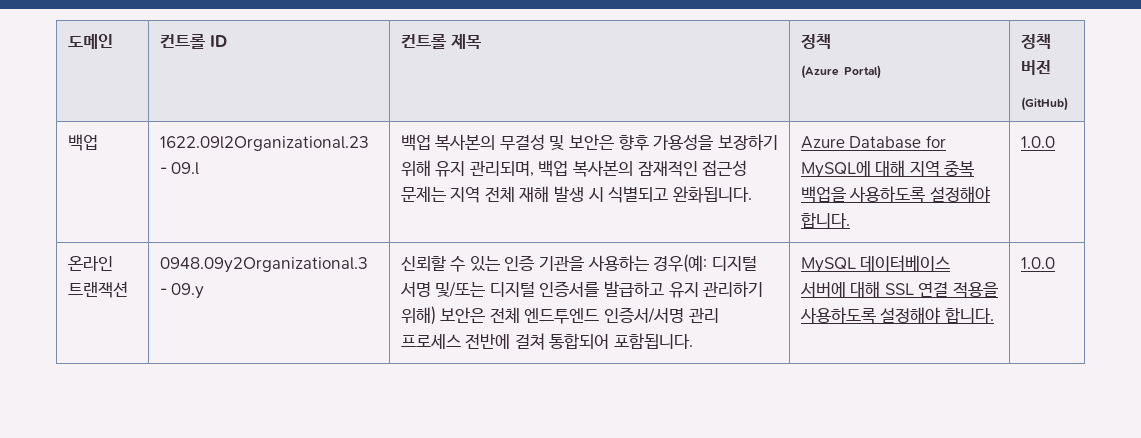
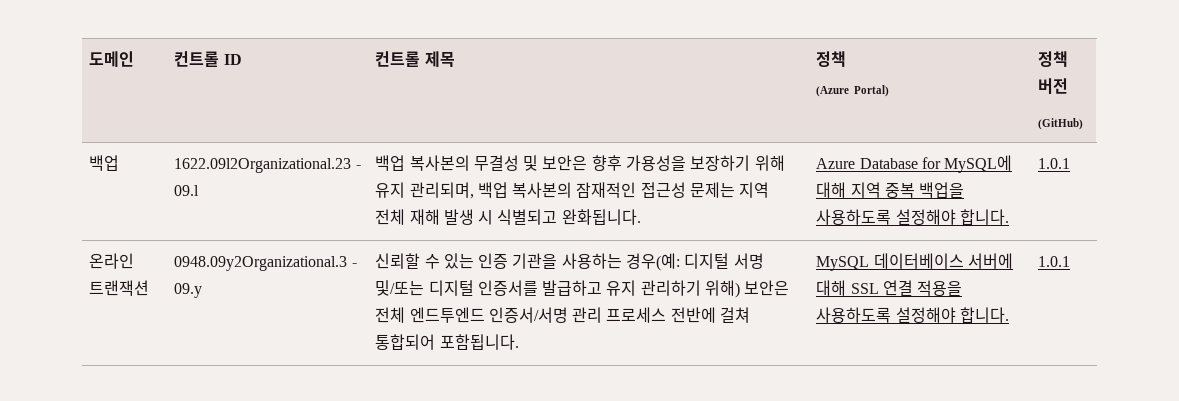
- 백업 | 1622.09l2Organizational.23 - 09.l | 백업 복사본의 무결성 및 보안은 향후 가용성을 보장하기 위해 유지 관리되며, 백업 복사본의 잠재적인 접근성 문제는 지역 전체 재해 발생 시 식별되고 완화됩니다. | Azure Database for MySQL에 대해 지역 중복 백업을 사용하도록 설정해야 합니다. | 1.0.0
+ 백업 | 1622.09l2Organizational.23 - 09.l | 백업 복사본의 무결성 및 보안은 향후 가용성을 보장하기 위해 유지 관리되며, 백업 복사본의 잠재적인 접근성 문제는 지역 전체 재해 발생 시 식별되고 완화됩니다. | Azure Database for MySQL에 대해 지역 중복 백업을 사용하도록 설정해야 합니다. | 1.0.1
- MySQL 데이터베이스 서버에 대해 SSL 연결 적용을 사용하도록 설정해야 합니다. | 1.0.0
+ MySQL 데이터베이스 서버에 대해 SSL 연결 적용을 사용하도록 설정해야 합니다. | 1.0.1

